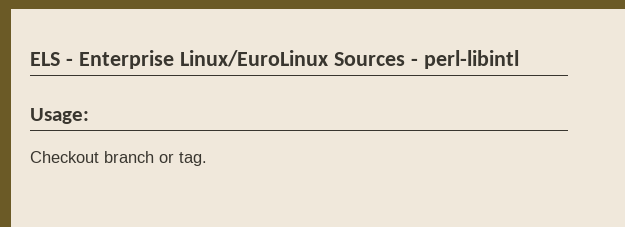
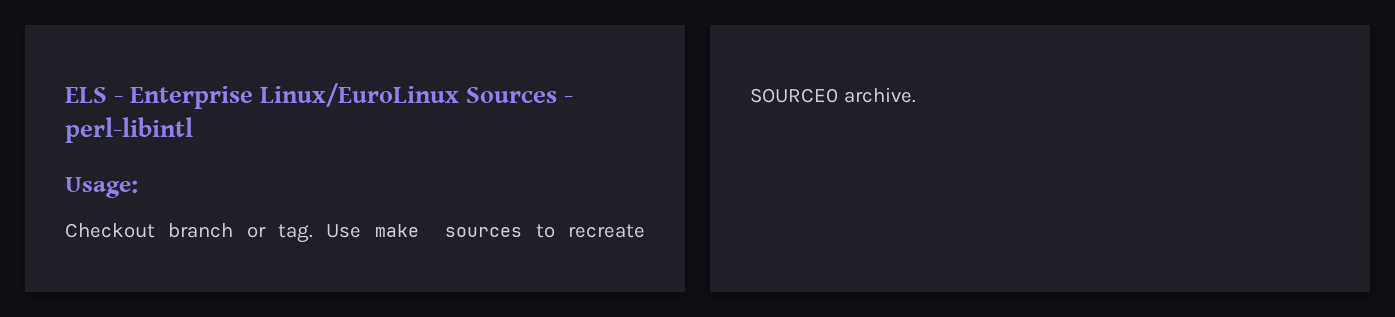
+ Use make sources to recreate SOURCE0 archive.

